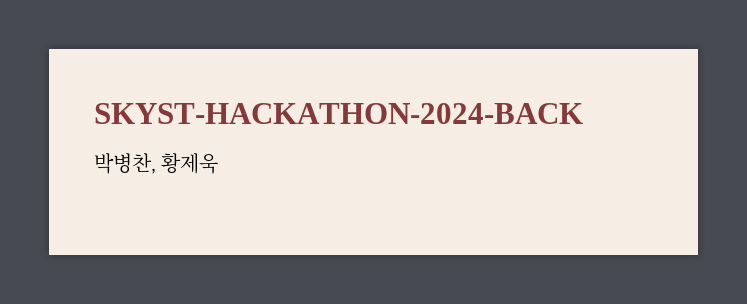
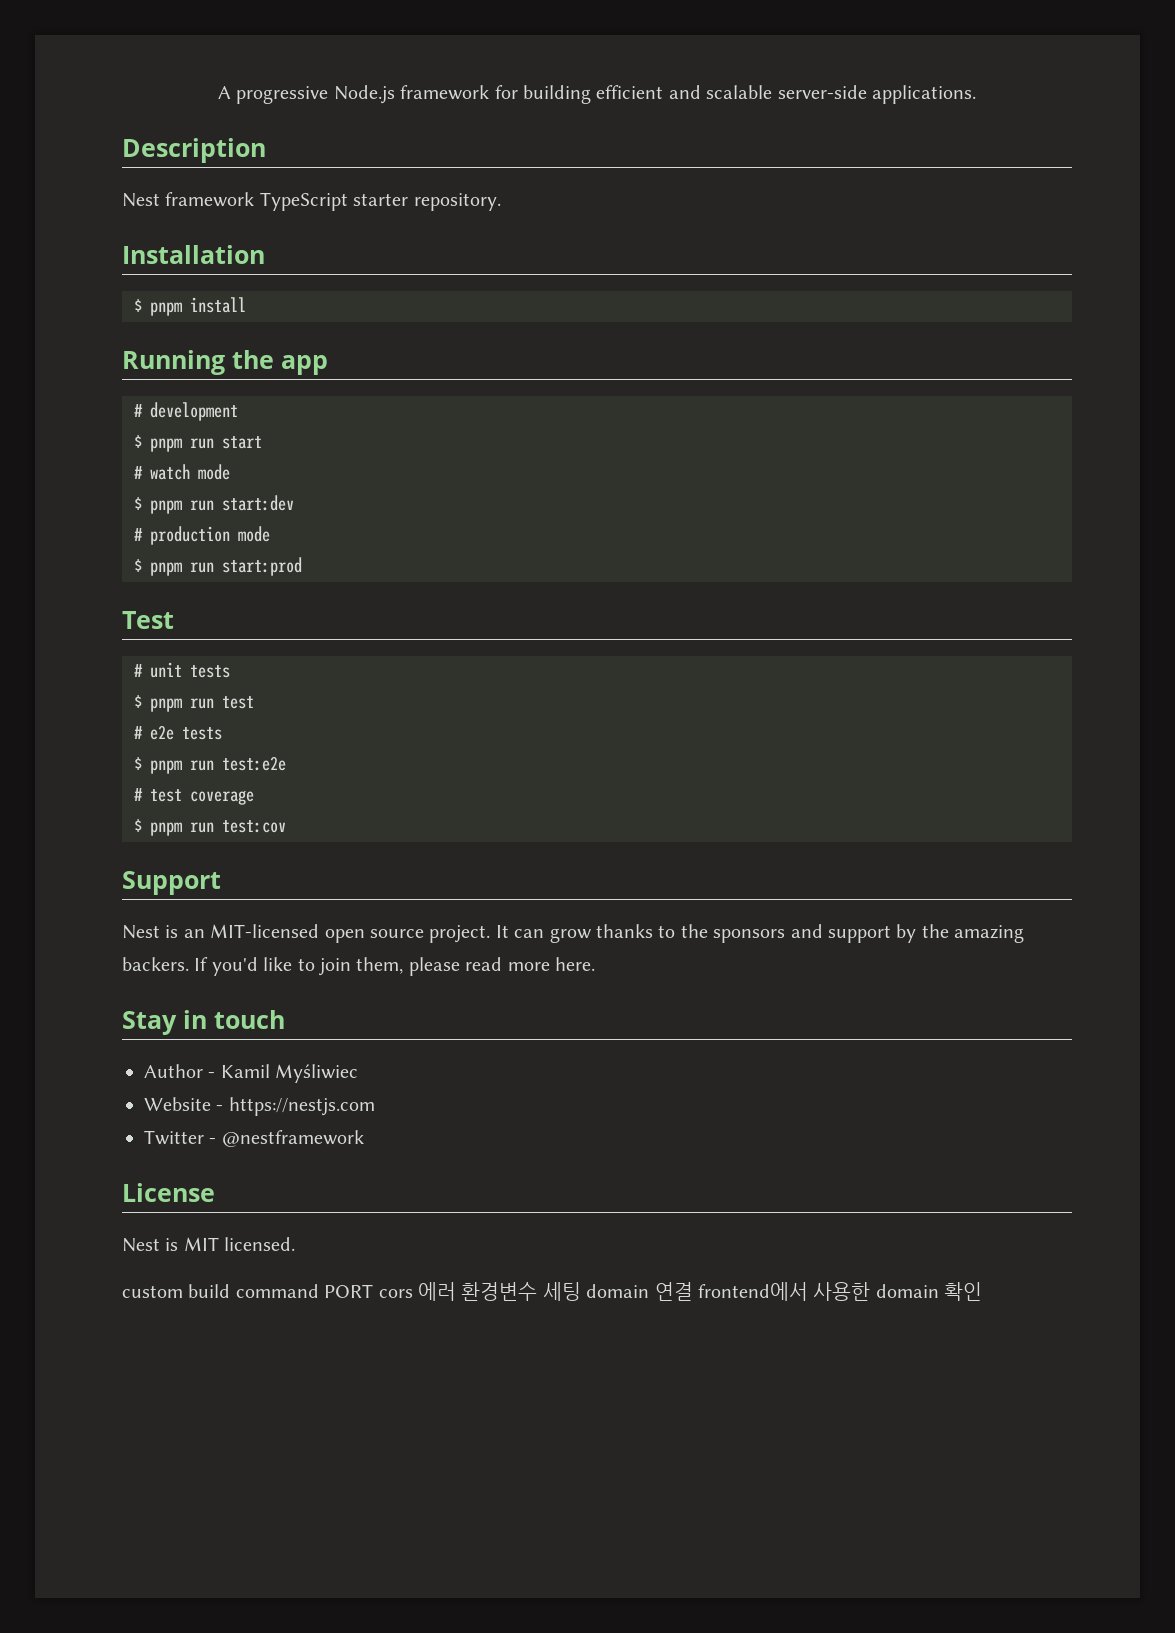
- SKYST-HACKATHON-2024-BACK
- 박병찬, 황제욱
+ A progressive Node.js framework for building efficient and scalable server-side applications.
+ Description
+ Nest framework TypeScript starter repository.
+ Installation
+ $ pnpm install
+ Running the app
+ # development
+ $ pnpm run start
+ # watch mode
+ $ pnpm run start:dev
+ # production mode
+ $ pnpm run start:prod
+ Test
+ # unit tests
+ $ pnpm run test
+ # e2e tests
+ $ pnpm run test:e2e
+ # test coverage
+ $ pnpm run test:cov
+ Support
+ Nest is an MIT-licensed open source project. It can grow thanks to the sponsors and support by the amazing backers. If you'd like to join them, please read more here.
+ Stay in touch
+ Author - Kamil Myśliwiec
+ Website - https://nestjs.com
+ Twitter - @nestframework
+ License
+ Nest is MIT licensed.
+ custom build command PORT cors 에러 환경변수 세팅 domain 연결 frontend에서 사용한 domain 확인

